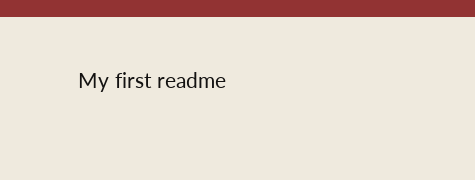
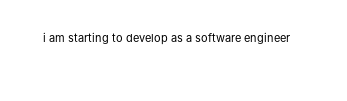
- My first readme
+ i am starting to develop as a software engineer

